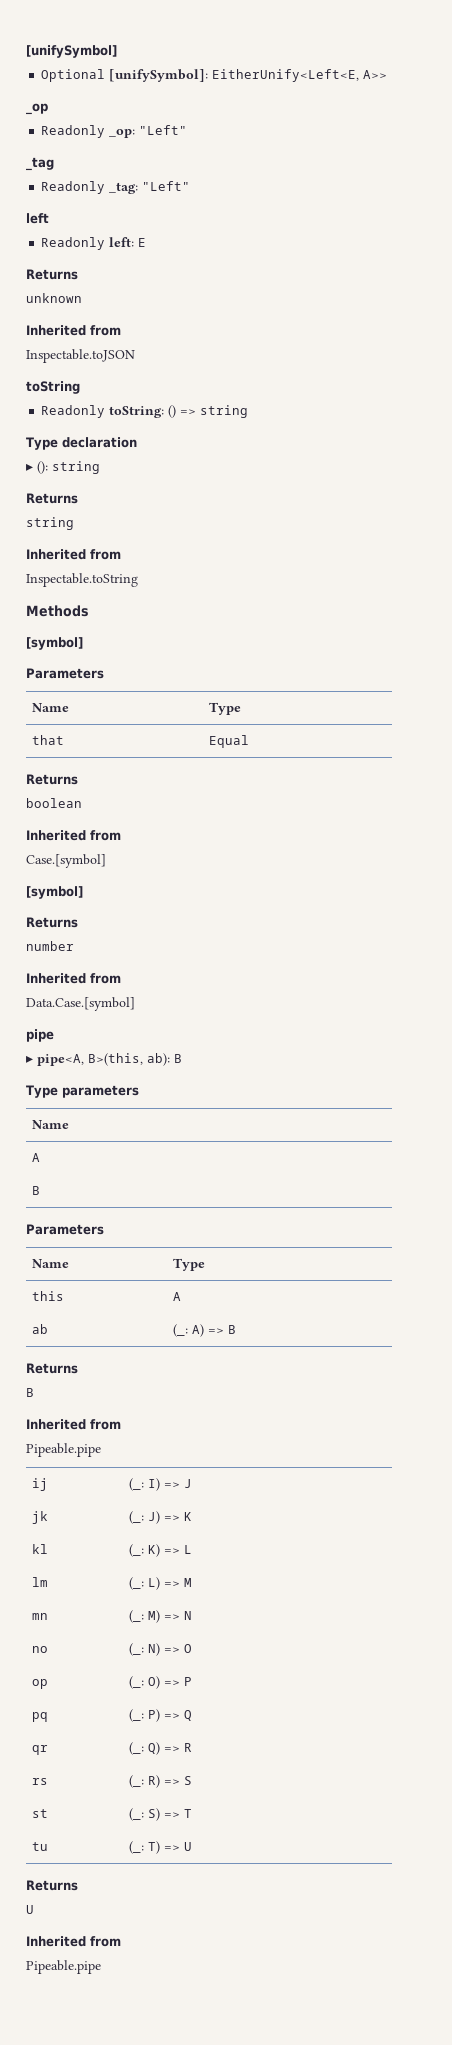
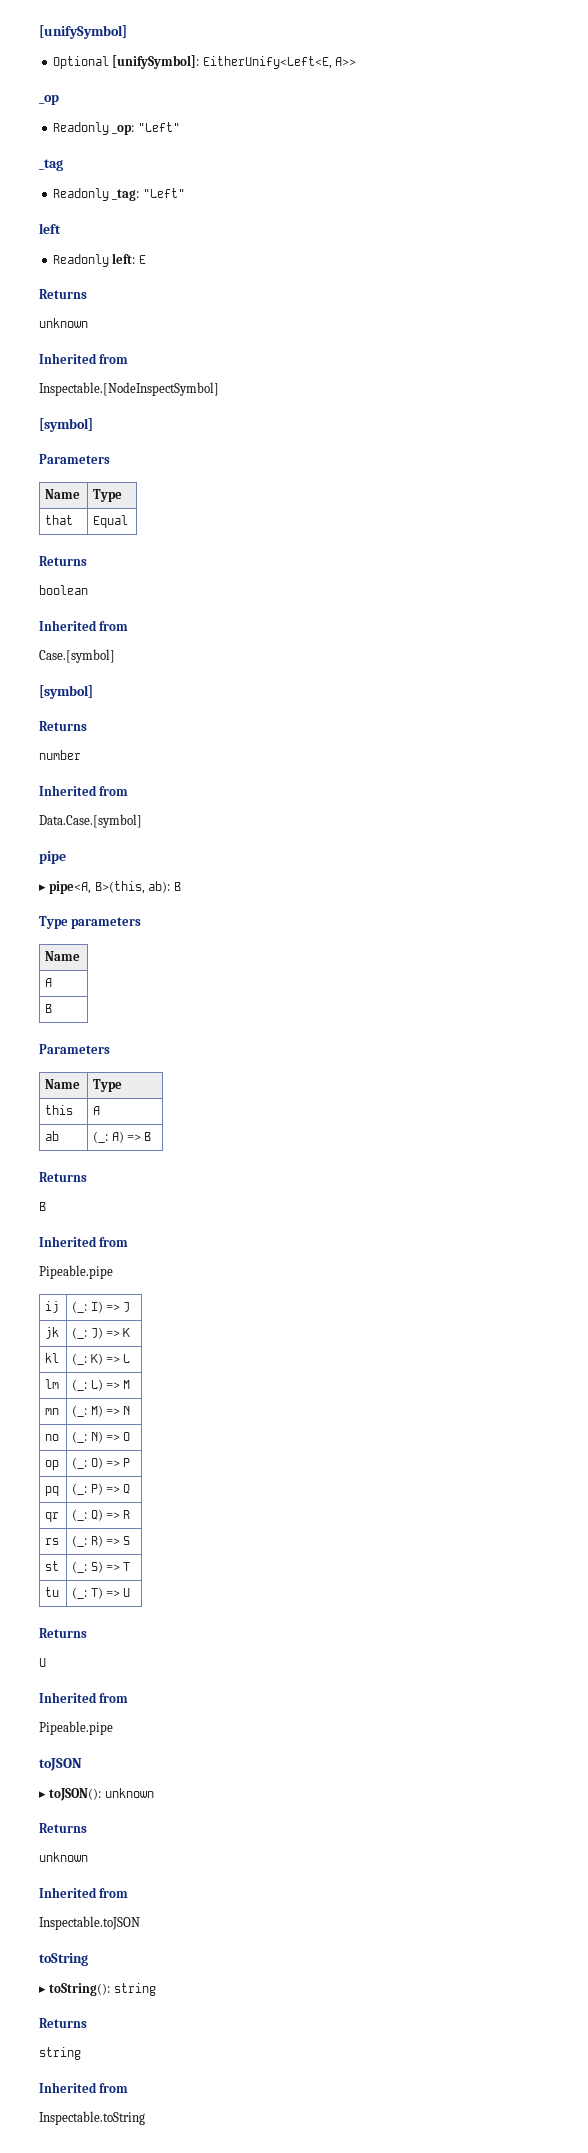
- Inspectable.toJSON
- toString
- Readonly toString: () => string
- Type declaration
- ▸ (): string
- Returns
- string
- Inherited from
- Inspectable.toString
- Methods
+ Inspectable.[NodeInspectSymbol]
+ toJSON
+ ▸ toJSON(): unknown
+ Returns
+ unknown
+ Inherited from
+ Inspectable.toJSON
+ toString
+ ▸ toString(): string
+ Returns
+ string
+ Inherited from
+ Inspectable.toString

